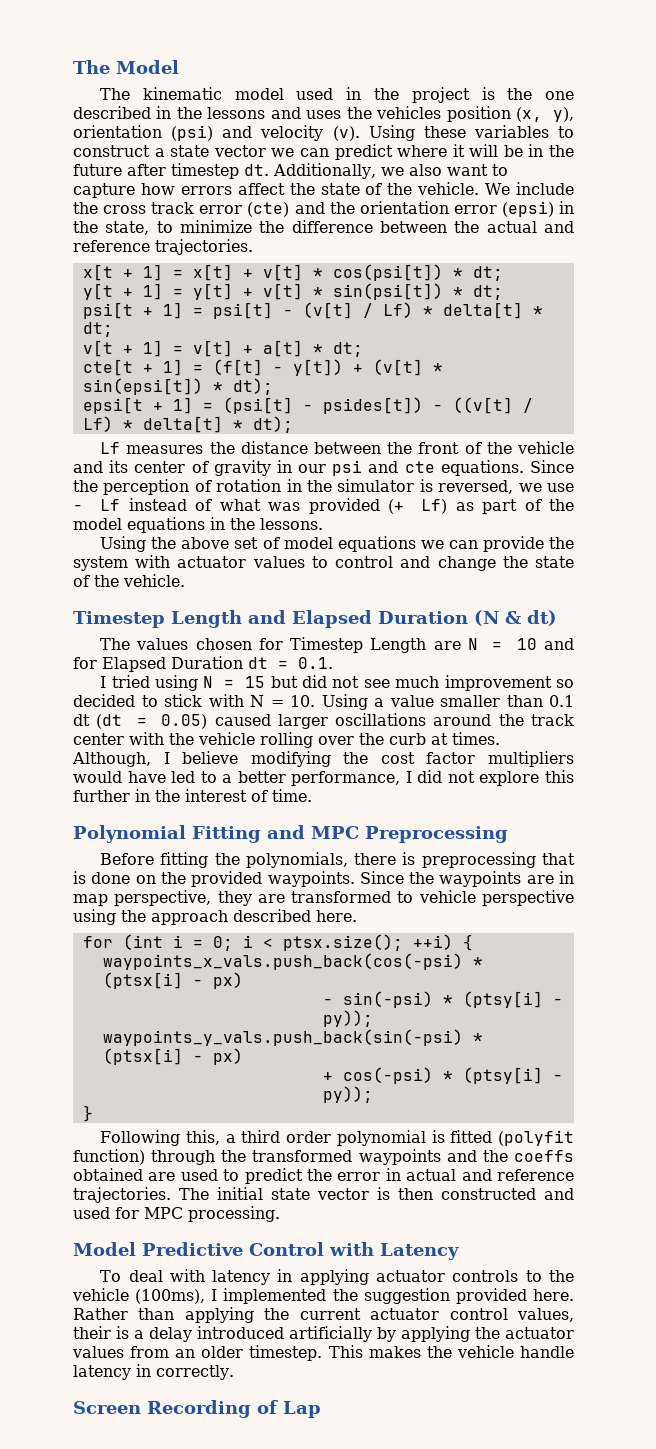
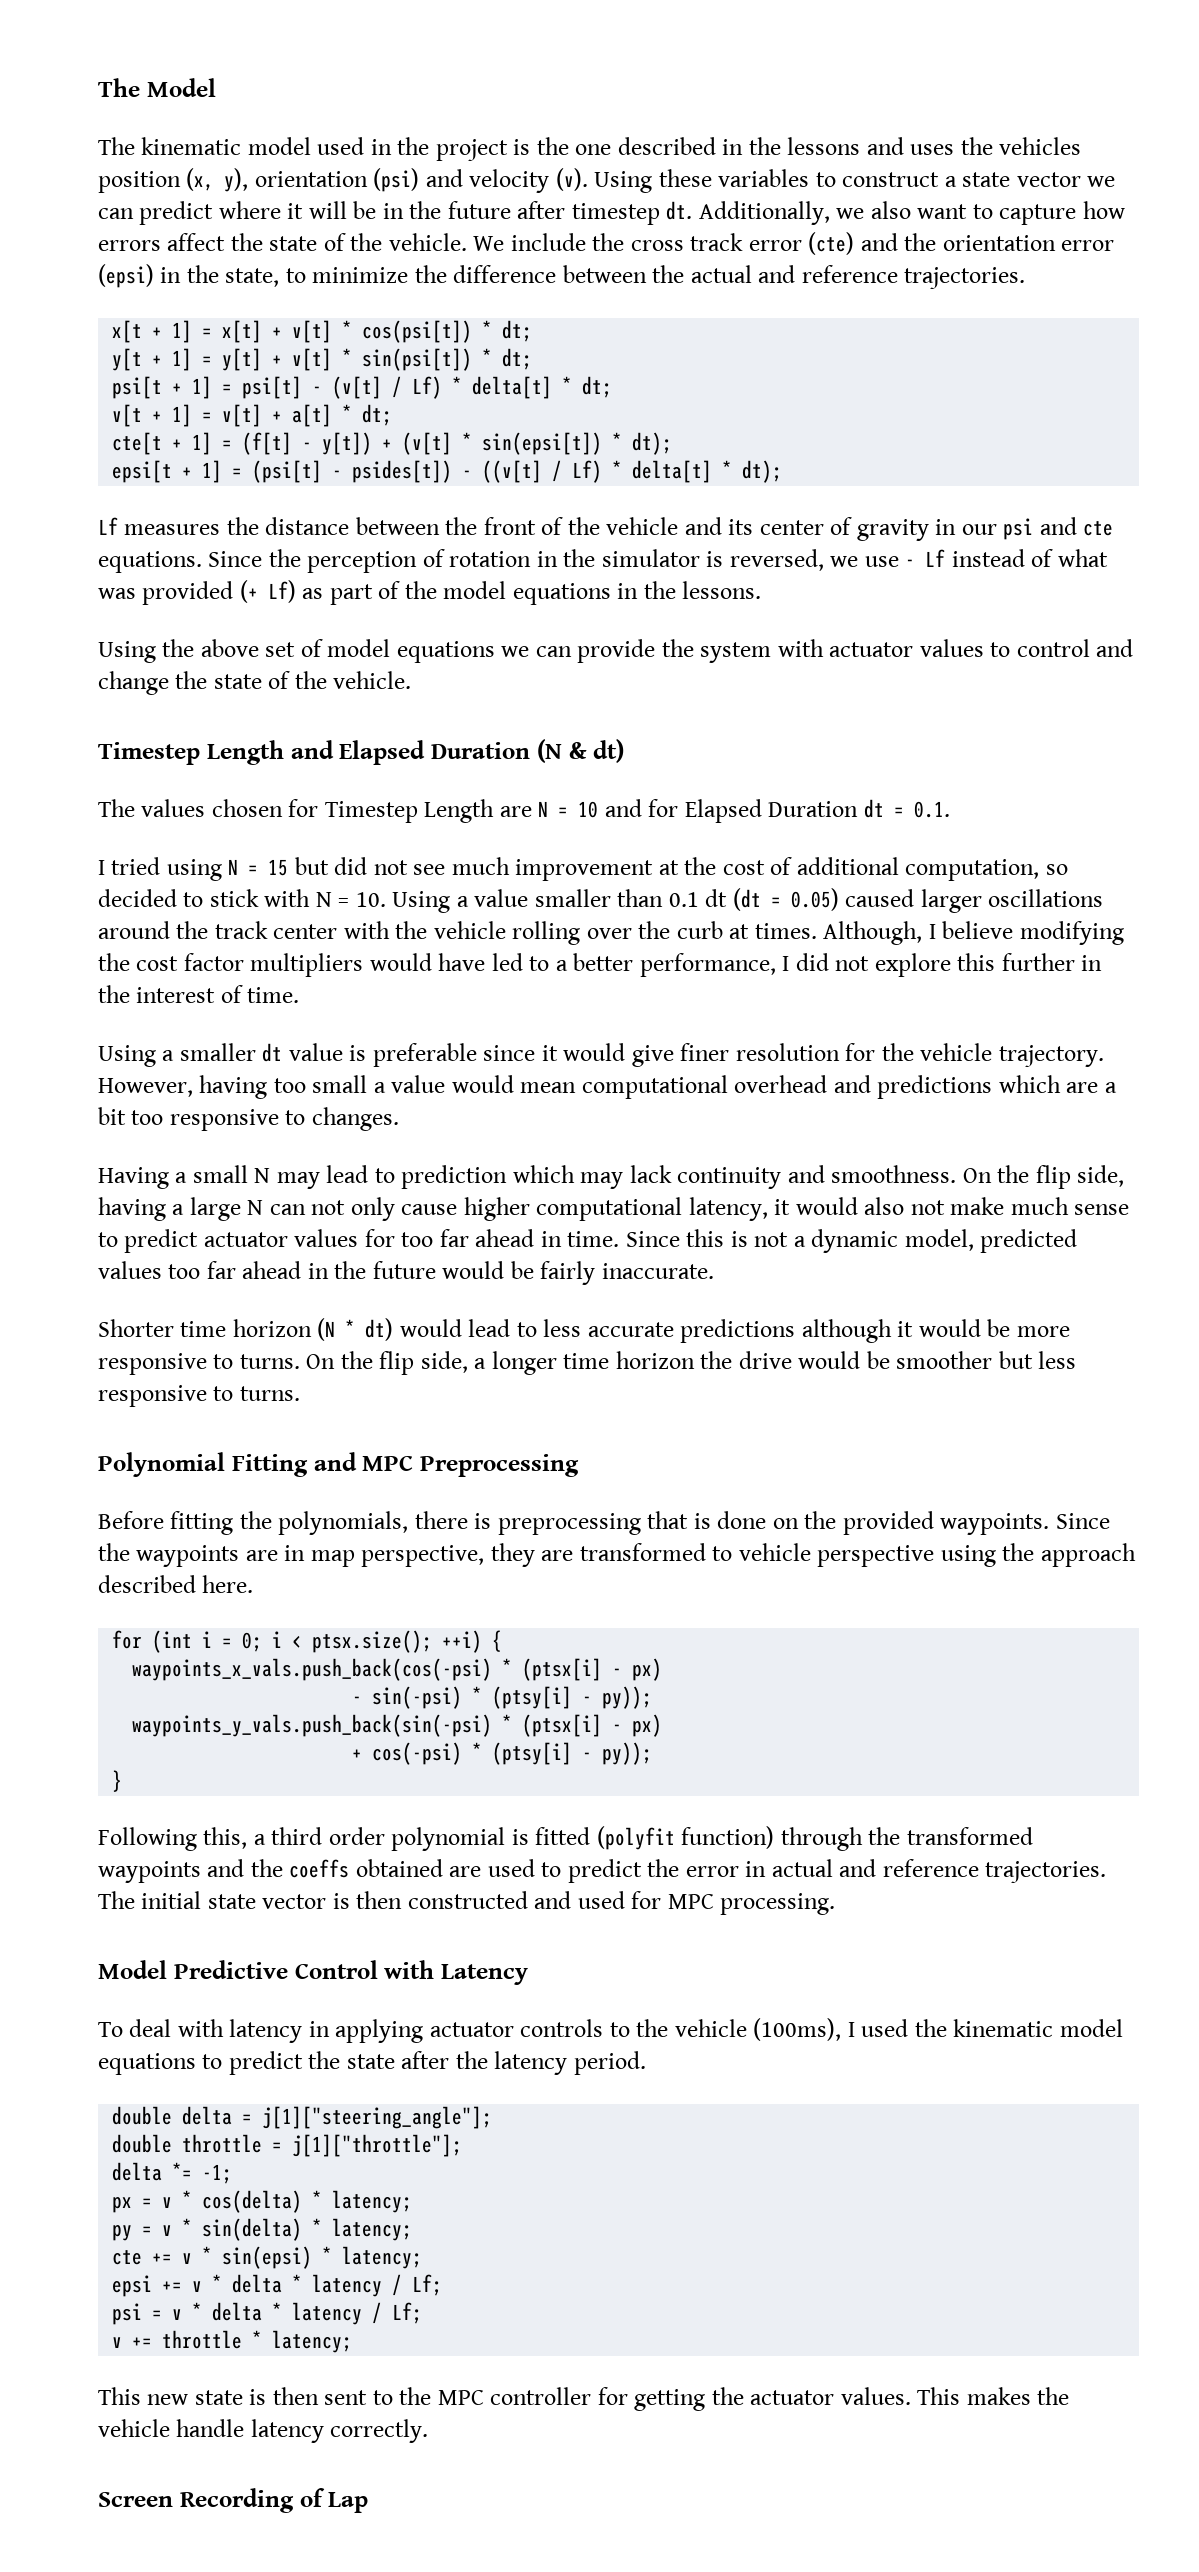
- I tried using N = 15 but did not see much improvement so decided to stick with N = 10. Using a value smaller than 0.1 dt (dt = 0.05) caused larger oscillations around the track center with the vehicle rolling over the curb at times.
+ I tried using N = 15 but did not see much improvement at the cost of additional computation, so decided to stick with N = 10. Using a value smaller than 0.1 dt (dt = 0.05) caused larger oscillations around the track center with the vehicle rolling over the curb at times.
+ Using a smaller dt value is preferable since it would give finer resolution for the vehicle trajectory. However, having too small a value would mean computational overhead and predictions which are a bit too responsive to changes.
+ Having a small N may lead to prediction which may lack continuity and smoothness. On the flip side, having a large N can not only cause higher computational latency, it would also not make much sense to predict actuator values for too far ahead in time. Since this is not a dynamic model, predicted values too far ahead in the future would be fairly inaccurate.
+ Shorter time horizon (N * dt) would lead to less accurate predictions although it would be more responsive to turns. On the flip side, a longer time horizon the drive would be smoother but less responsive to turns.
- To deal with latency in applying actuator controls to the vehicle (100ms), I implemented the suggestion provided here. Rather than applying the current actuator control values, their is a delay introduced artificially by applying the actuator values from an older timestep.
+ To deal with latency in applying actuator controls to the vehicle (100ms), I used the kinematic model equations to predict the state after the latency period.
+ double delta = j[1]["steering_angle"];
+ double throttle = j[1]["throttle"];
+ delta *= -1;
+ px = v * cos(delta) * latency;
+ py = v * sin(delta) * latency;
+ cte += v * sin(epsi) * latency;
+ epsi += v * delta * latency / Lf;
+ psi = v * delta * latency / Lf;
+ v += throttle * latency;
+ This new state is then sent to the MPC controller for getting the actuator values.
- This makes the vehicle handle latency in correctly.
+ This makes the vehicle handle latency correctly.

